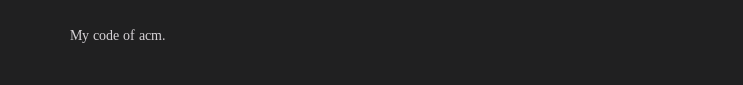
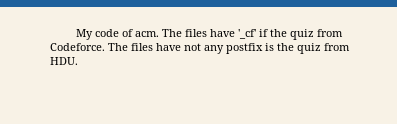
+ The files have '_cf' if the quiz from Codeforce. The files have not any postfix is the quiz from HDU.

